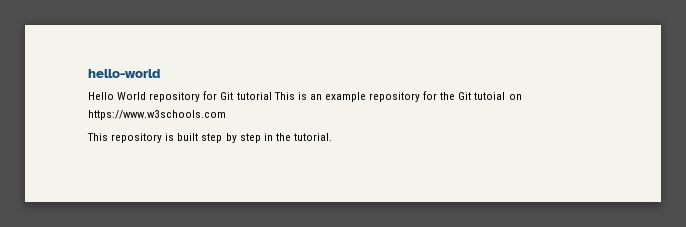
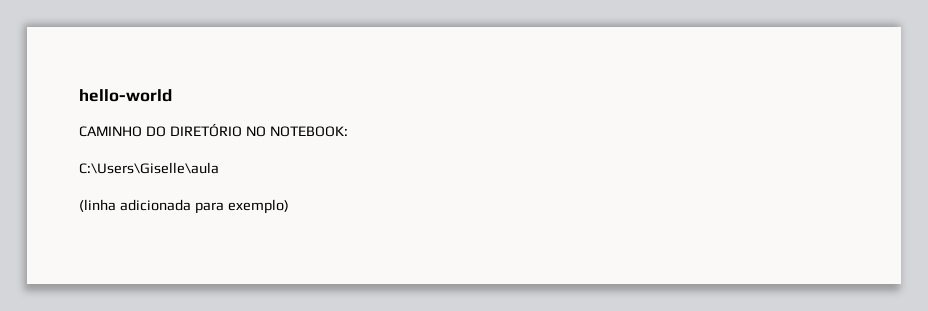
- Hello World repository for Git tutorial This is an example repository for the Git tutoial on https://www.w3schools.com
- This repository is built step by step in the tutorial.
+ CAMINHO DO DIRETÓRIO NO NOTEBOOK:
+ C:\Users\Giselle\aula
+ (linha adicionada para exemplo)

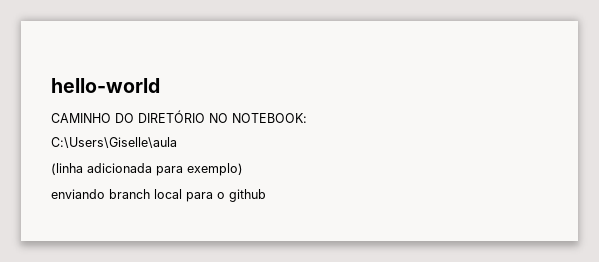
+ enviando branch local para o github

